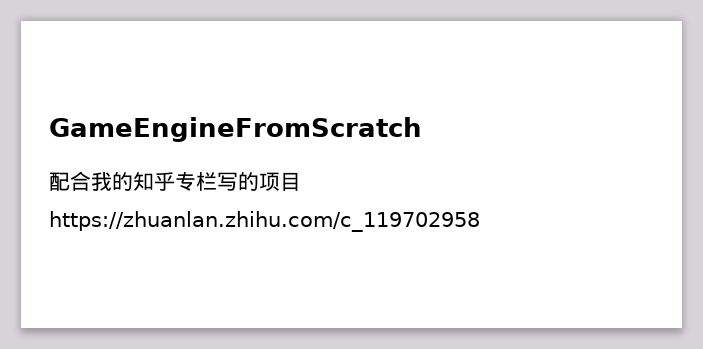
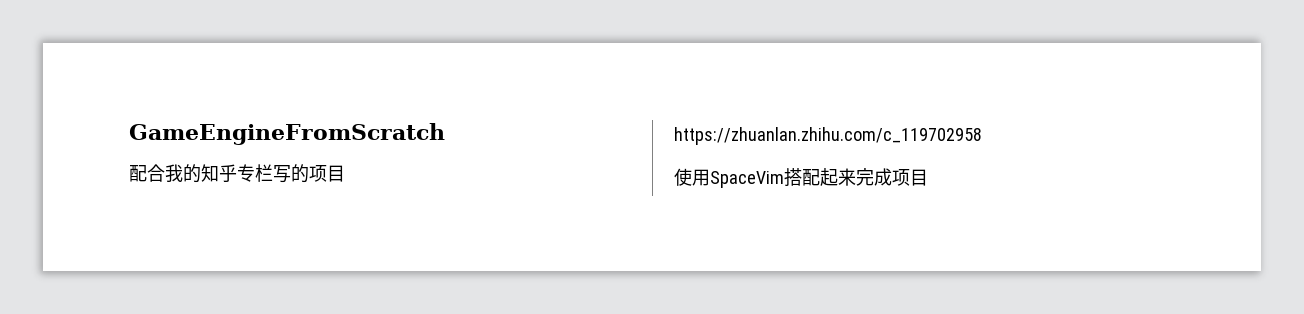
+ 使用SpaceVim搭配起来完成项目

